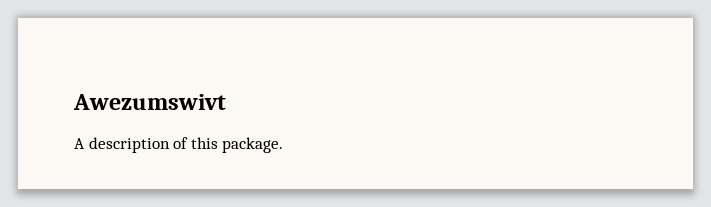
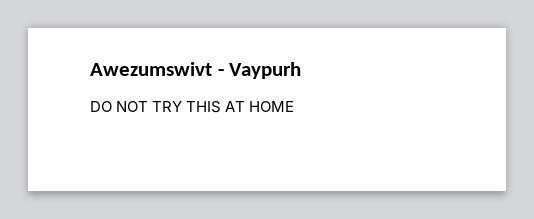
- Awezumswivt
- A description of this package.
+ Awezumswivt - Vaypurh
+ DO NOT TRY THIS AT HOME

